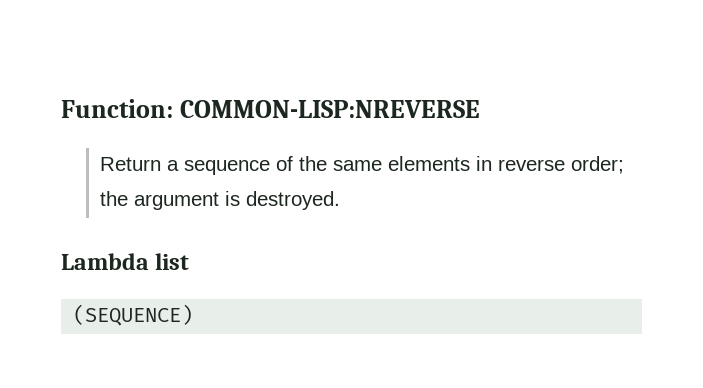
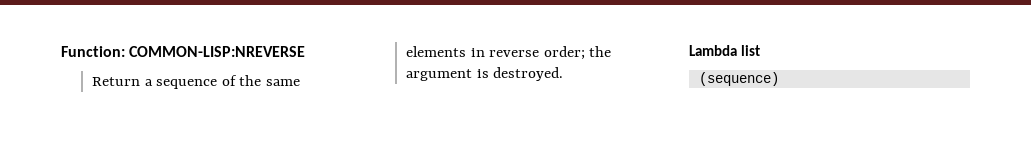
- (SEQUENCE)
+ (sequence)

